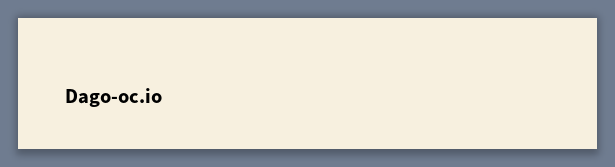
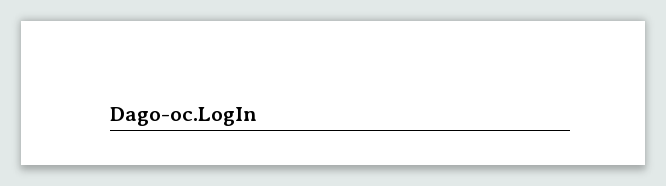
- Dago-oc.io
+ Dago-oc.LogIn

